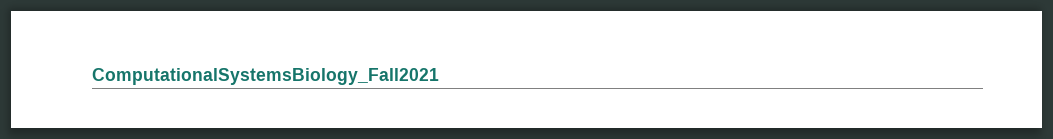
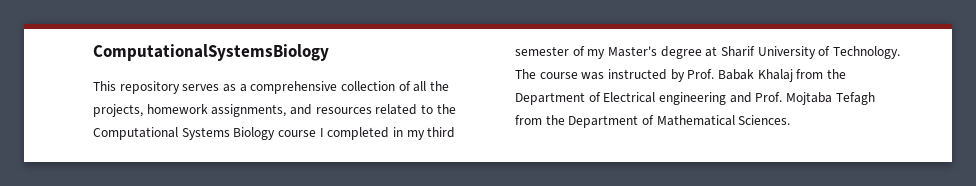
- ComputationalSystemsBiology_Fall2021
+ ComputationalSystemsBiology
+ This repository serves as a comprehensive collection of all the projects, homework assignments, and resources related to the Computational Systems Biology course I completed in my third semester of my Master's degree at Sharif University of Technology. The course was instructed by Prof. Babak Khalaj from the Department of Electrical engineering and Prof. Mojtaba Tefagh from the Department of Mathematical Sciences.

